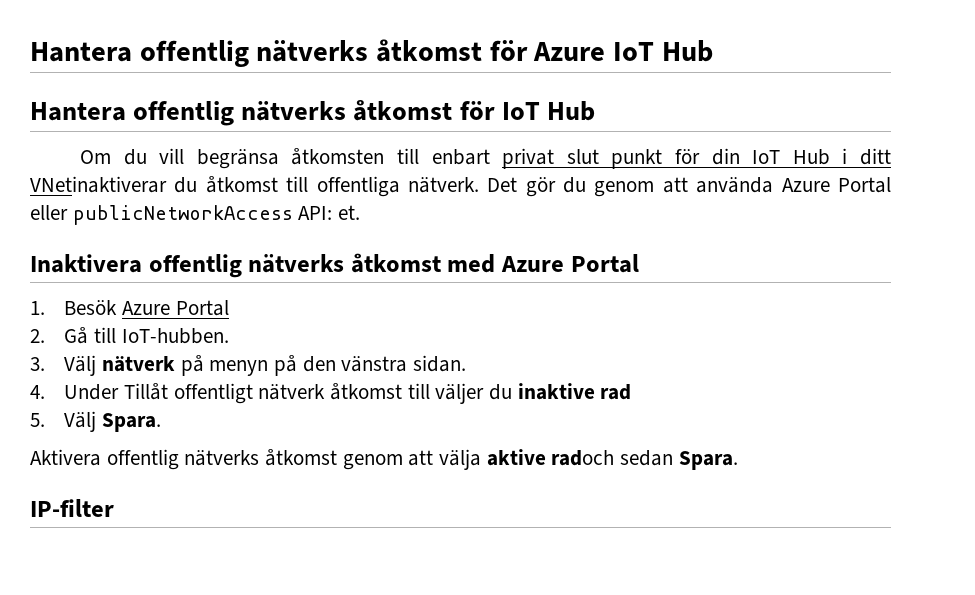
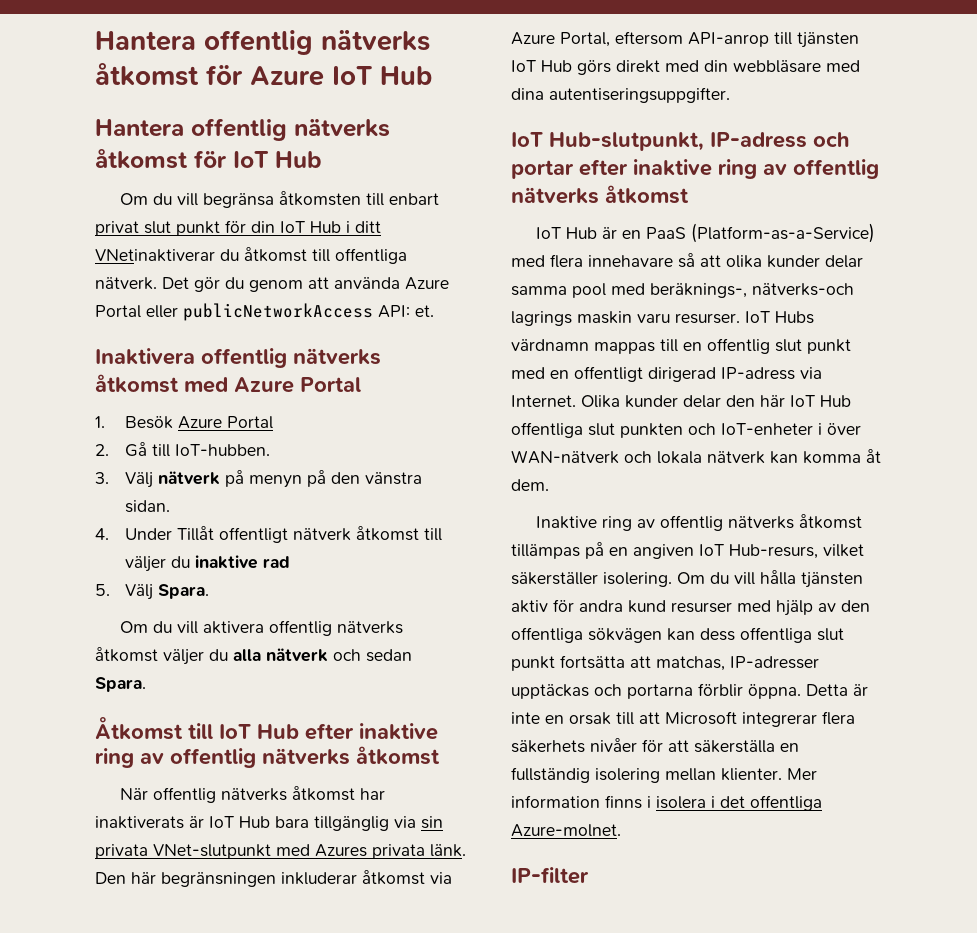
- Aktivera offentlig nätverks åtkomst genom att välja aktive radoch sedan Spara.
+ Om du vill aktivera offentlig nätverks åtkomst väljer du alla nätverk och sedan Spara.
+ Åtkomst till IoT Hub efter inaktive ring av offentlig nätverks åtkomst
+ När offentlig nätverks åtkomst har inaktiverats är IoT Hub bara tillgänglig via sin privata VNet-slutpunkt med Azures privata länk. Den här begränsningen inkluderar åtkomst via Azure Portal, eftersom API-anrop till tjänsten IoT Hub görs direkt med din webbläsare med dina autentiseringsuppgifter.
+ IoT Hub-slutpunkt, IP-adress och portar efter inaktive ring av offentlig nätverks åtkomst
+ IoT Hub är en PaaS (Platform-as-a-Service) med flera innehavare så att olika kunder delar samma pool med beräknings-, nätverks-och lagrings maskin varu resurser. IoT Hubs värdnamn mappas till en offentlig slut punkt med en offentligt dirigerad IP-adress via Internet. Olika kunder delar den här IoT Hub offentliga slut punkten och IoT-enheter i över WAN-nätverk och lokala nätverk kan komma åt dem.
+ Inaktive ring av offentlig nätverks åtkomst tillämpas på en angiven IoT Hub-resurs, vilket säkerställer isolering. Om du vill hålla tjänsten aktiv för andra kund resurser med hjälp av den offentliga sökvägen kan dess offentliga slut punkt fortsätta att matchas, IP-adresser upptäckas och portarna förblir öppna. Detta är inte en orsak till att Microsoft integrerar flera säkerhets nivåer för att säkerställa en fullständig isolering mellan klienter. Mer information finns i isolera i det offentliga Azure-molnet.

